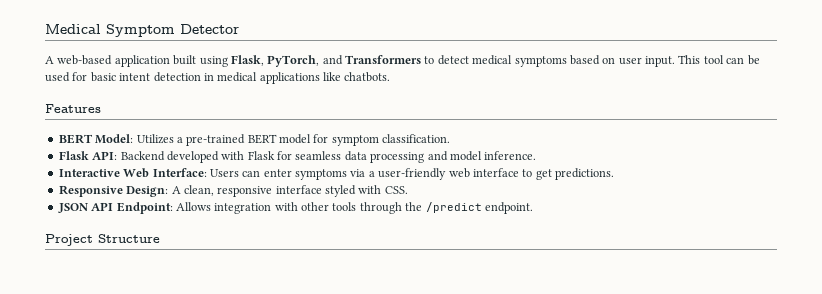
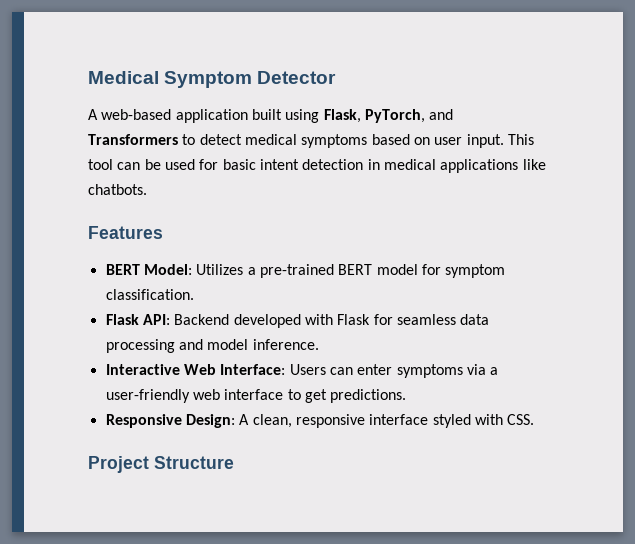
- JSON API Endpoint: Allows integration with other tools through the /predict endpoint.

